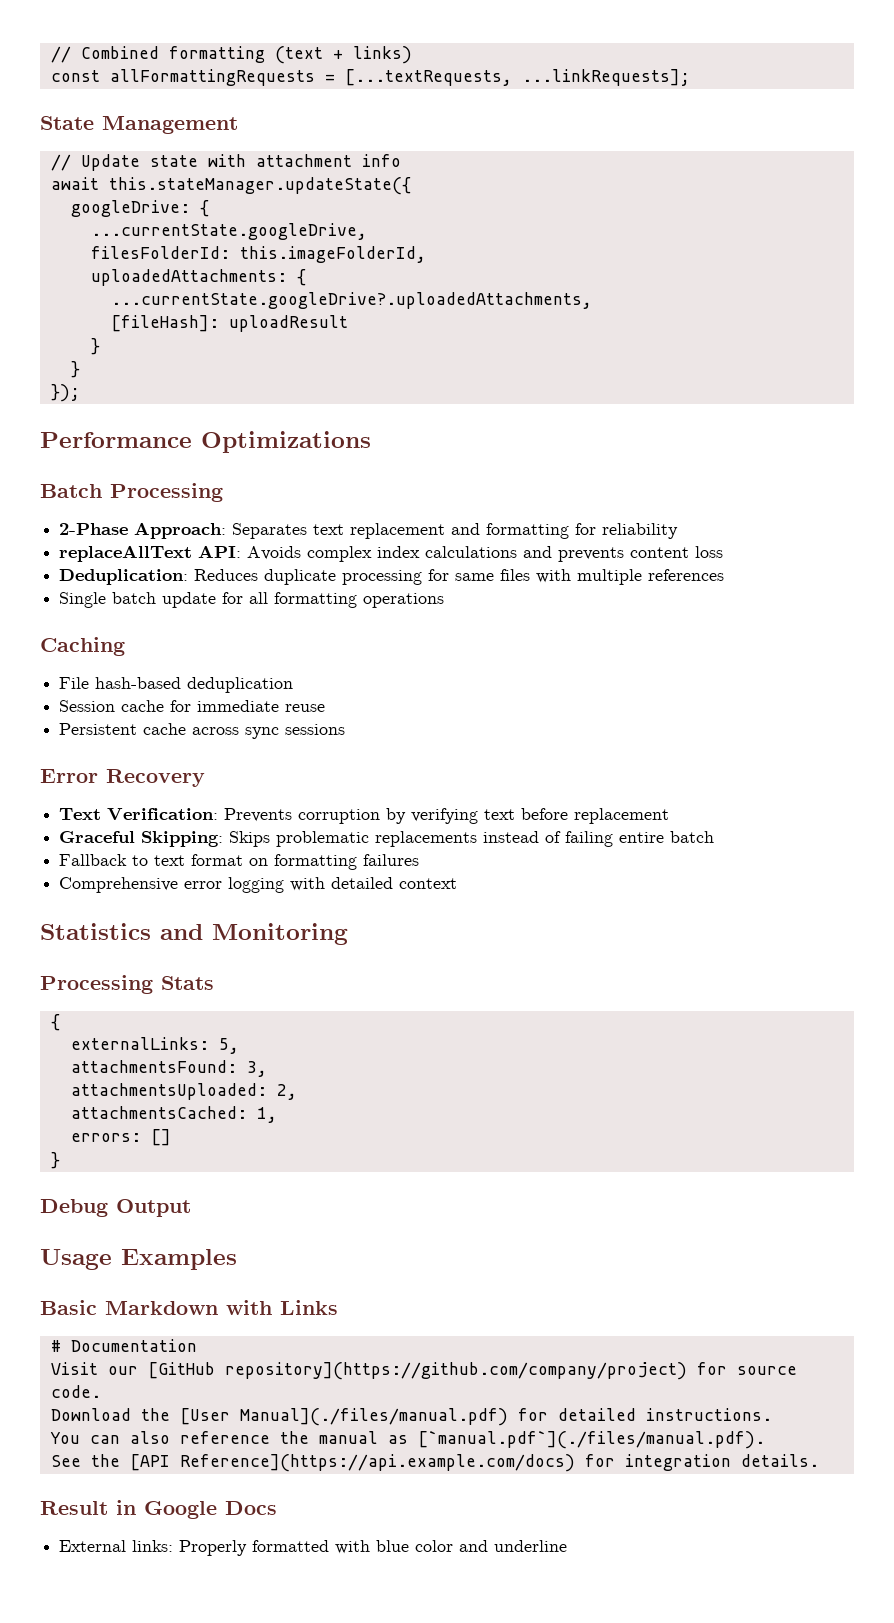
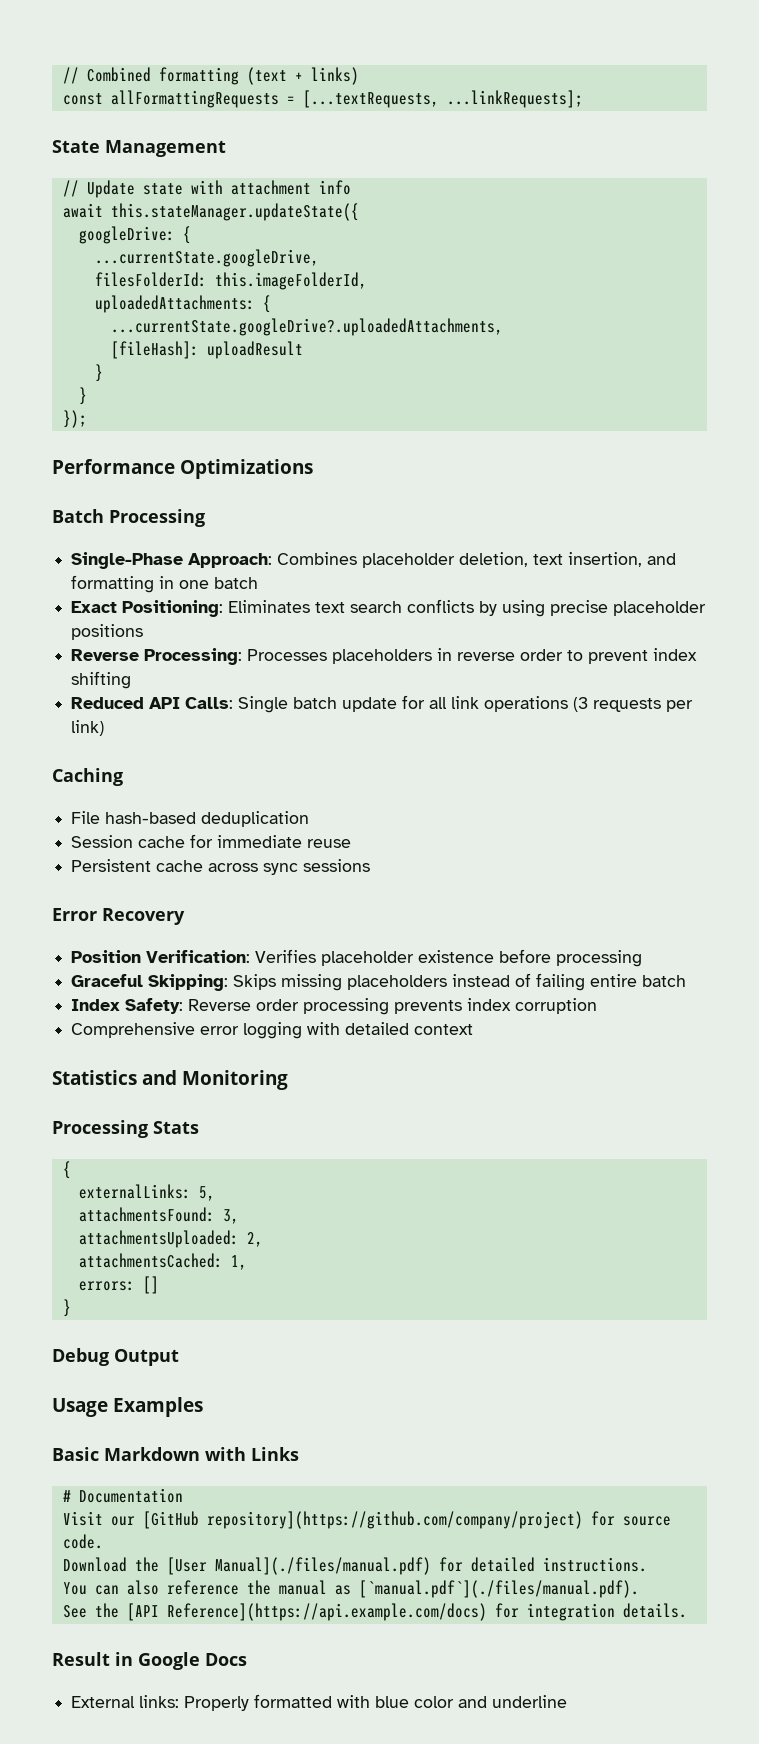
- 2-Phase Approach: Separates text replacement and formatting for reliability
- replaceAllText API: Avoids complex index calculations and prevents content loss
- Deduplication: Reduces duplicate processing for same files with multiple references
- Single batch update for all formatting operations
+ Single-Phase Approach: Combines placeholder deletion, text insertion, and formatting in one batch
+ Exact Positioning: Eliminates text search conflicts by using precise placeholder positions
+ Reverse Processing: Processes placeholders in reverse order to prevent index shifting
+ Reduced API Calls: Single batch update for all link operations (3 requests per link)
- Text Verification: Prevents corruption by verifying text before replacement
+ Position Verification: Verifies placeholder existence before processing
- Graceful Skipping: Skips problematic replacements instead of failing entire batch
+ Graceful Skipping: Skips missing placeholders instead of failing entire batch
- Fallback to text format on formatting failures
+ Index Safety: Reverse order processing prevents index corruption

